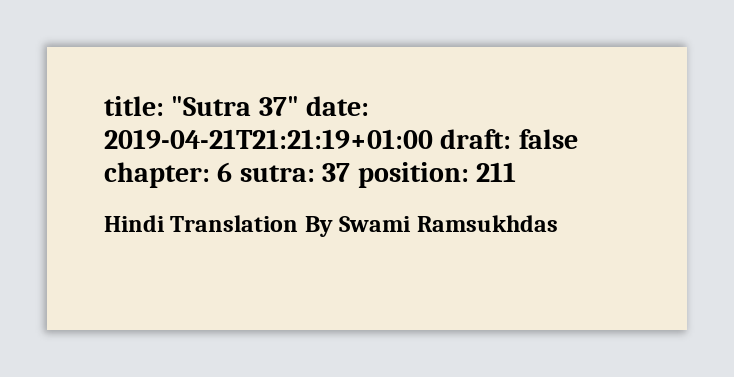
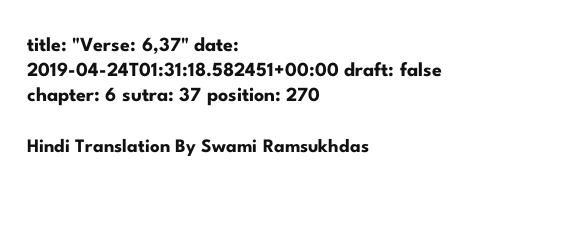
- title: "Sutra 37" date: 2019-04-21T21:21:19+01:00 draft: false chapter: 6 sutra: 37 position: 211
+ title: "Verse: 6,37" date: 2019-04-24T01:31:18.582451+00:00 draft: false chapter: 6 sutra: 37 position: 270

